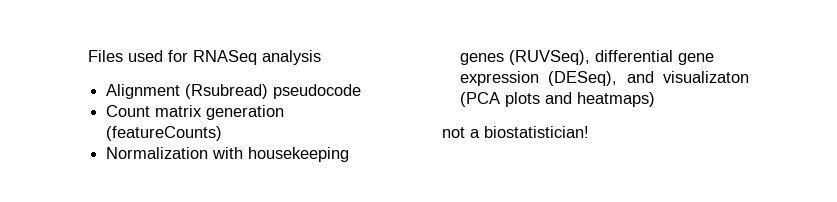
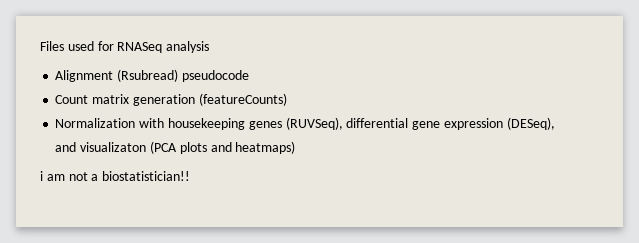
- not a biostatistician!
+ i am not a biostatistician!!

